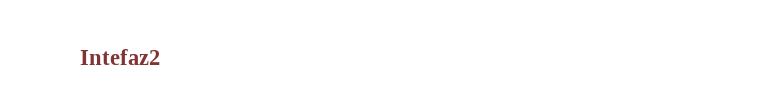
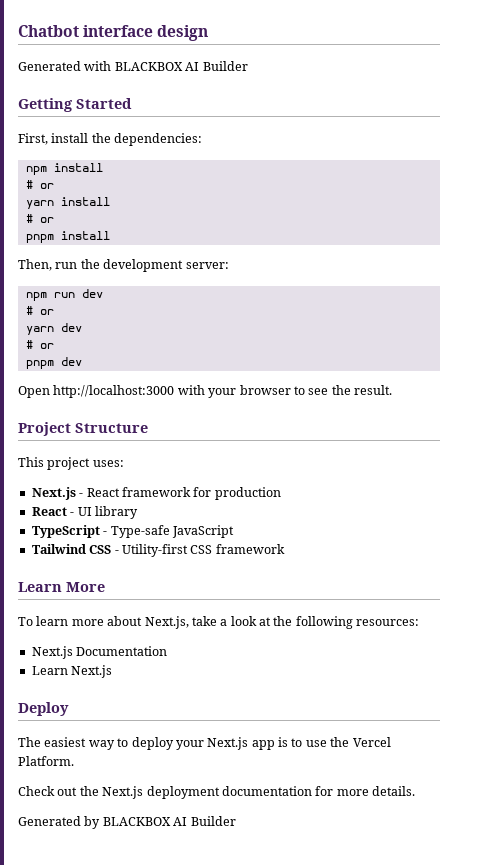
- Intefaz2
+ Chatbot interface design
+ Generated with BLACKBOX AI Builder
+ Getting Started
+ First, install the dependencies:
+ npm install
+ # or
+ yarn install
+ # or
+ pnpm install
+ Then, run the development server:
+ npm run dev
+ # or
+ yarn dev
+ # or
+ pnpm dev
+ Open http://localhost:3000 with your browser to see the result.
+ Project Structure
+ This project uses:
+ Next.js - React framework for production
+ React - UI library
+ TypeScript - Type-safe JavaScript
+ Tailwind CSS - Utility-first CSS framework
+ Learn More
+ To learn more about Next.js, take a look at the following resources:
+ Next.js Documentation
+ Learn Next.js
+ Deploy
+ The easiest way to deploy your Next.js app is to use the Vercel Platform.
+ Check out the Next.js deployment documentation for more details.
+ Generated by BLACKBOX AI Builder

